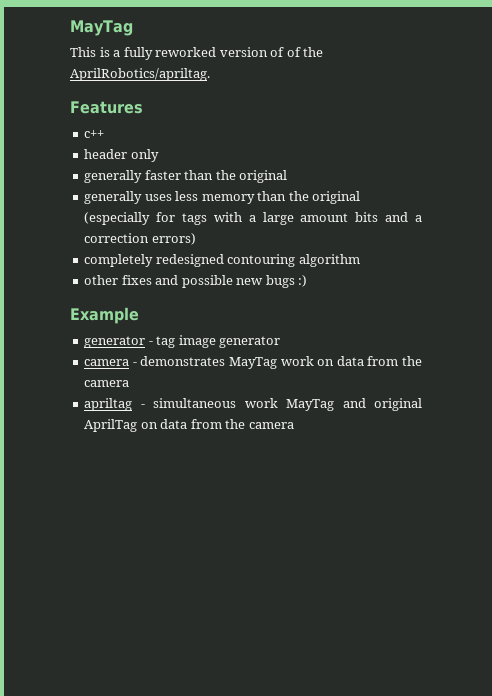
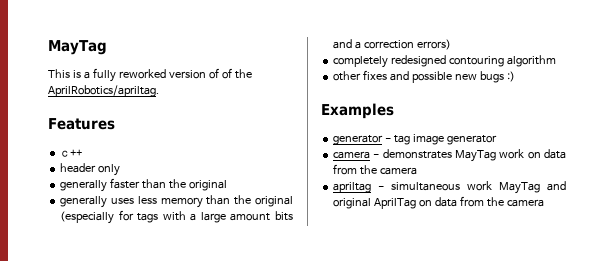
- Example
+ Examples

